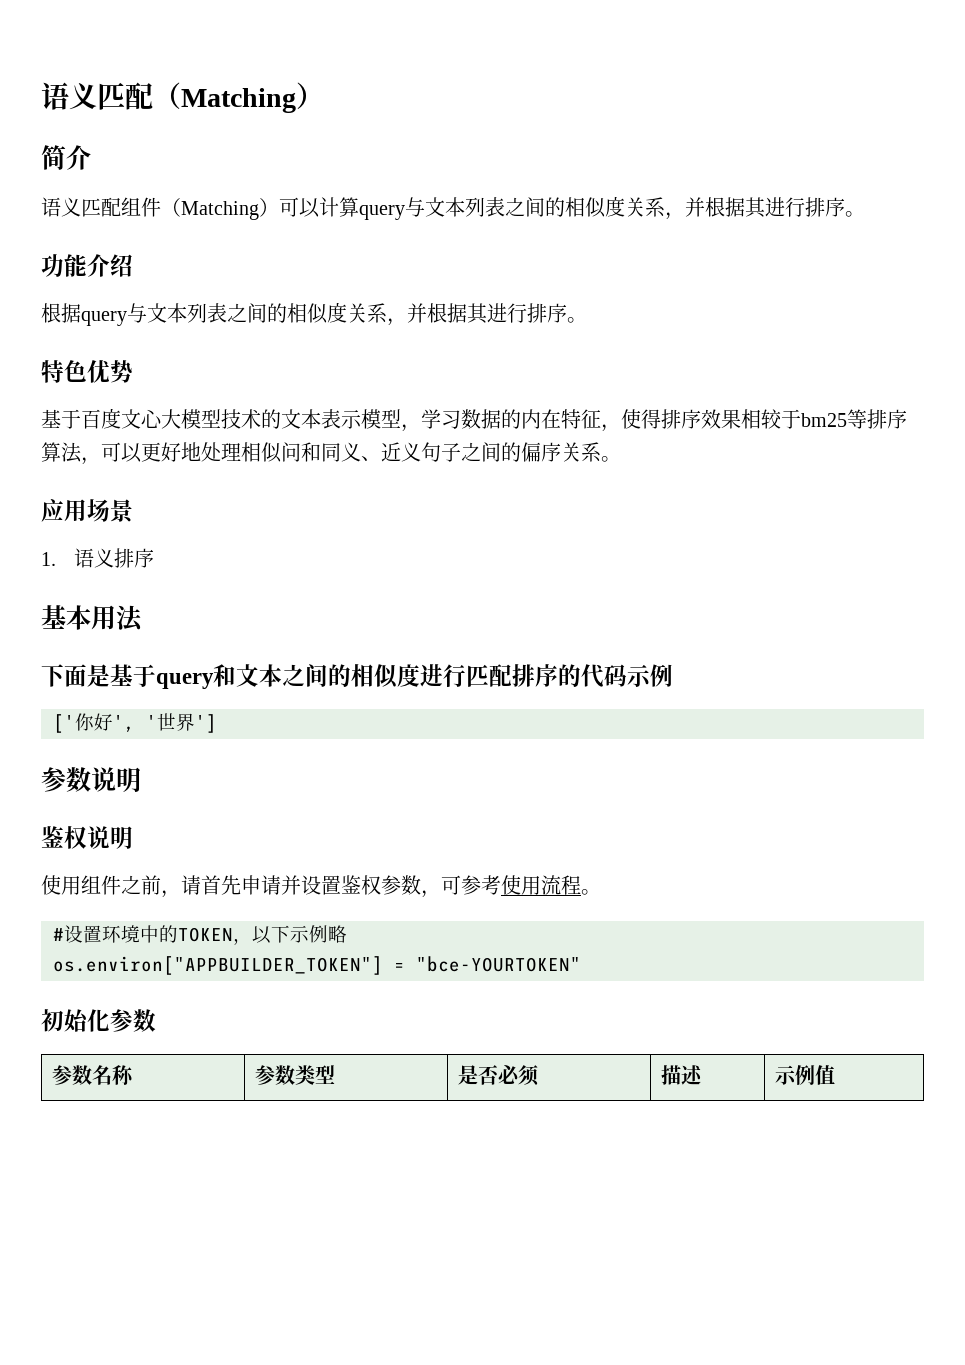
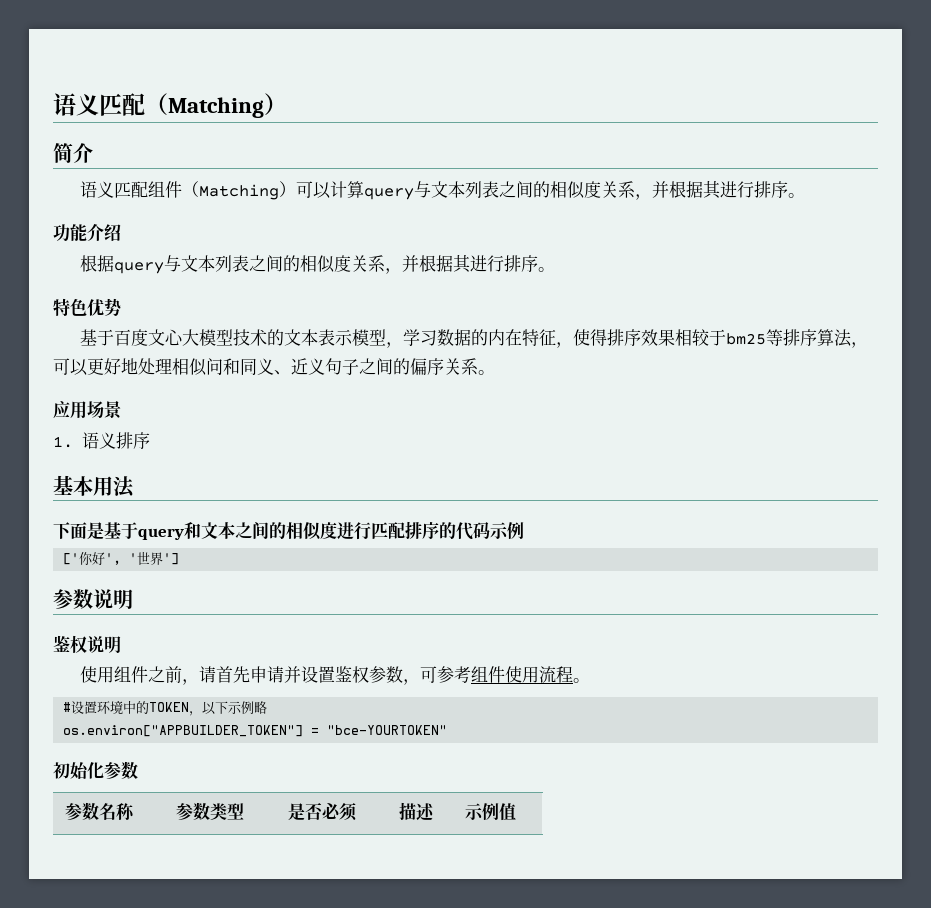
- 使用组件之前，请首先申请并设置鉴权参数，可参考使用流程。
+ 使用组件之前，请首先申请并设置鉴权参数，可参考组件使用流程。

